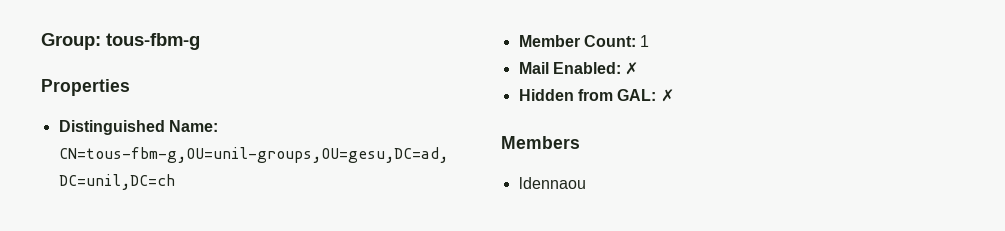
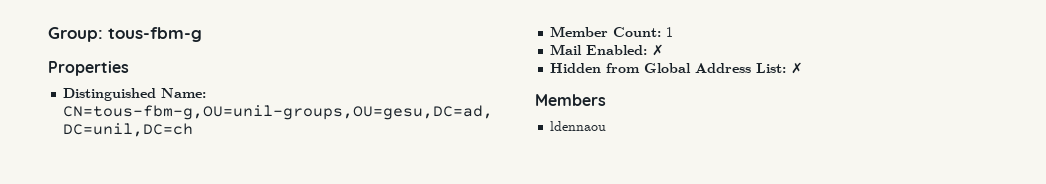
- Hidden from GAL: ✗
+ Hidden from Global Address List: ✗

